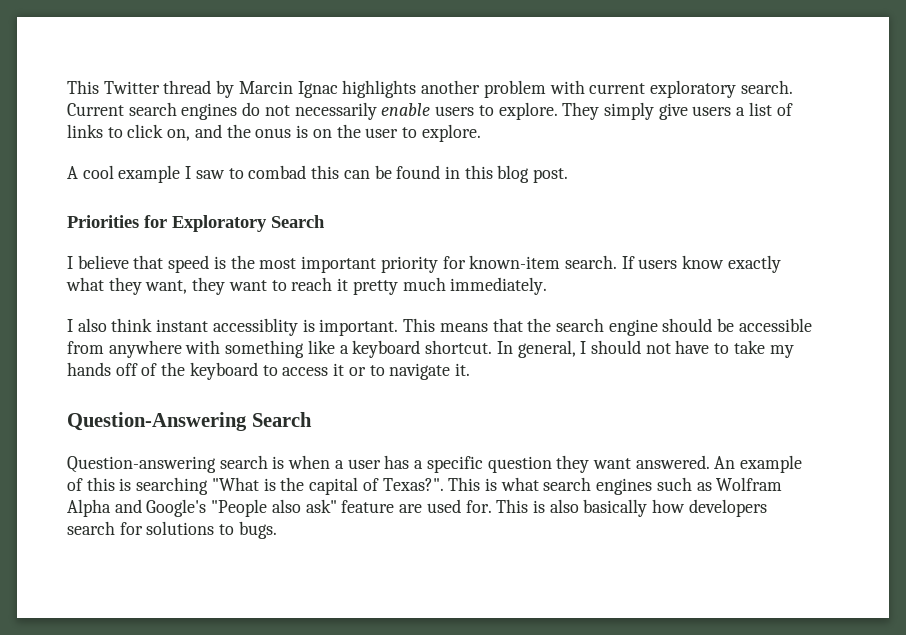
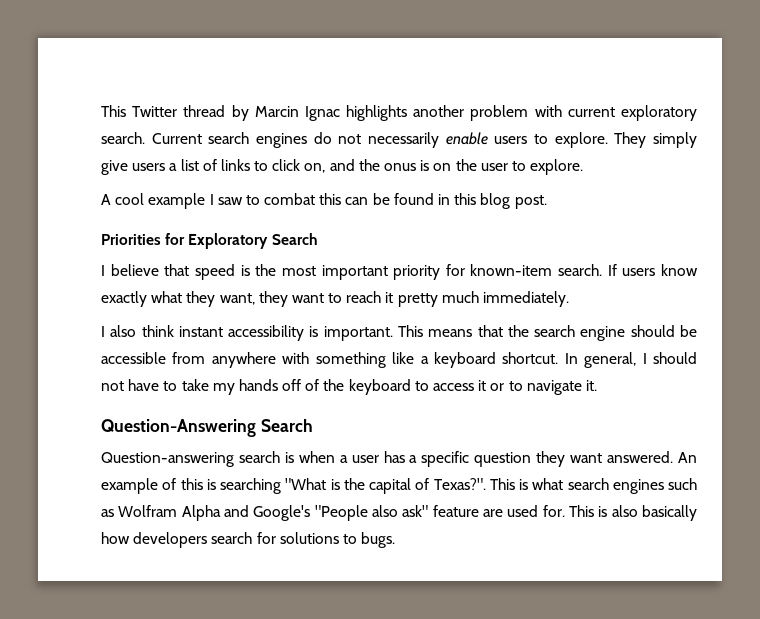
- A cool example I saw to combad this can be found in this blog post.
+ A cool example I saw to combat this can be found in this blog post.
- I also think instant accessiblity is important.
+ I also think instant accessibility is important.

